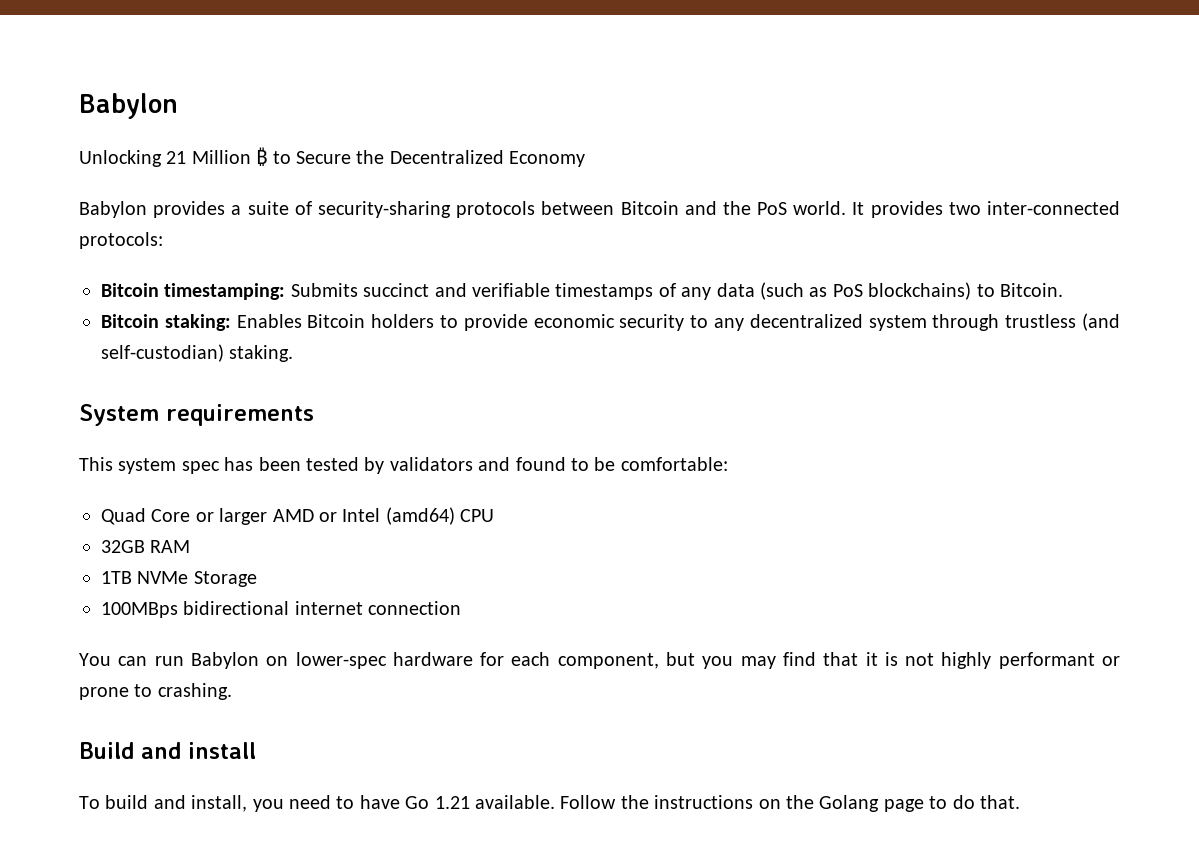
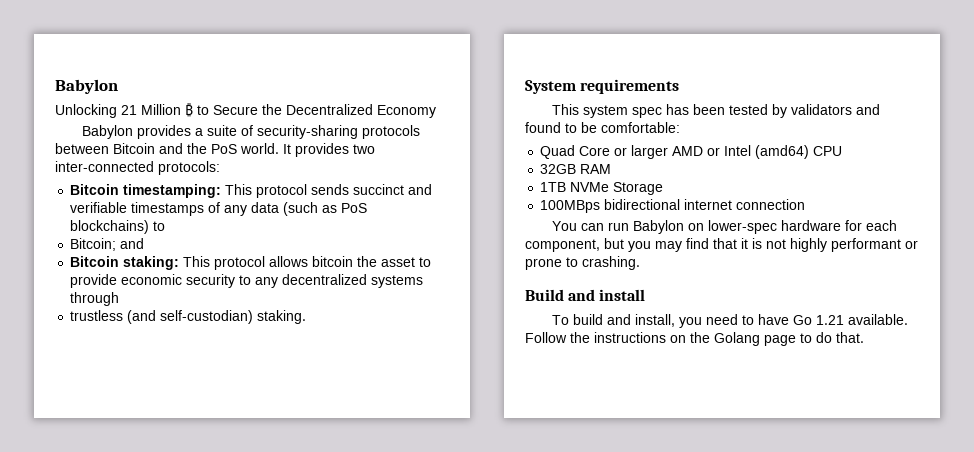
- Bitcoin timestamping: Submits succinct and verifiable timestamps of any data (such as PoS blockchains) to Bitcoin.
+ Bitcoin timestamping: This protocol sends succinct and verifiable timestamps of any data (such as PoS blockchains) to
+ Bitcoin; and
- Bitcoin staking: Enables Bitcoin holders to provide economic security to any decentralized system through trustless (and self-custodian) staking.
+ Bitcoin staking: This protocol allows bitcoin the asset to provide economic security to any decentralized systems through
+ trustless (and self-custodian) staking.

